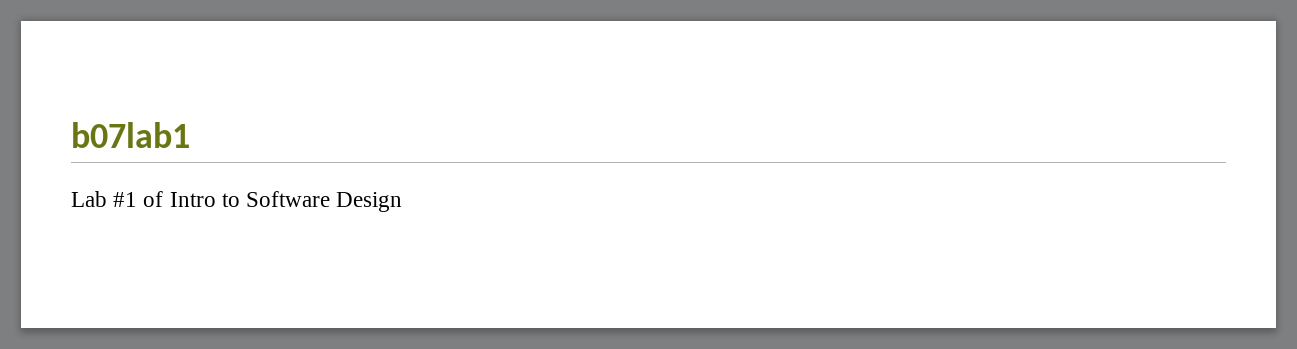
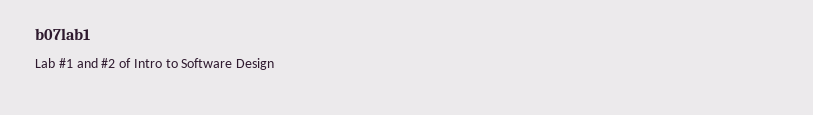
- Lab #1 of Intro to Software Design
+ Lab #1 and #2 of Intro to Software Design

